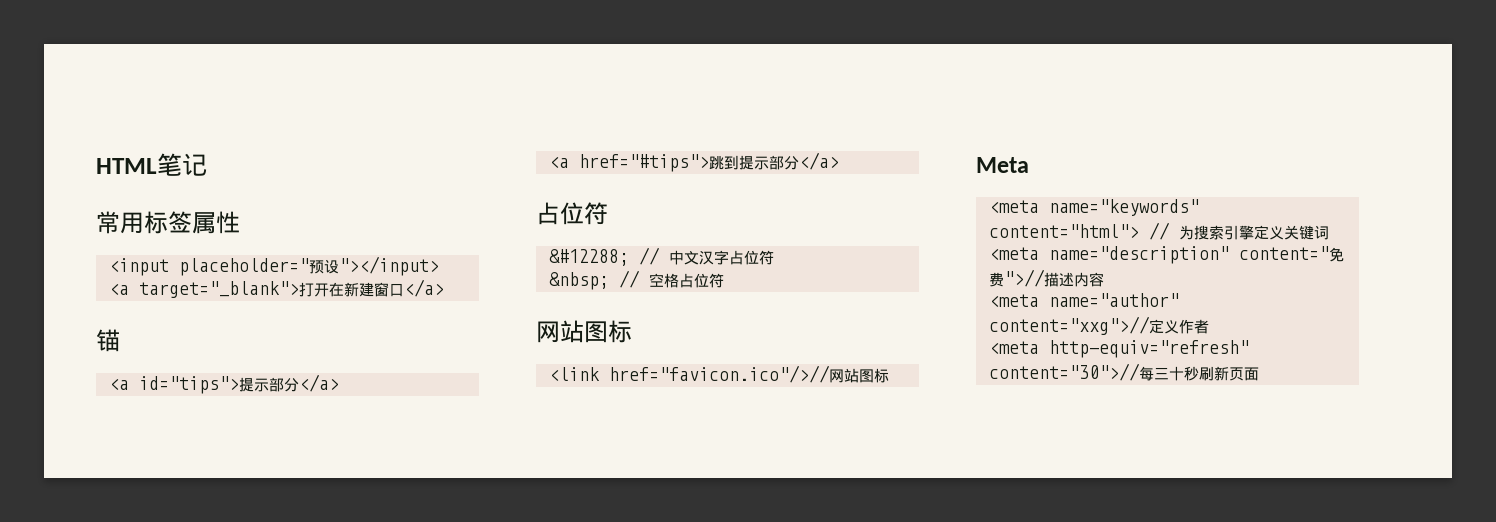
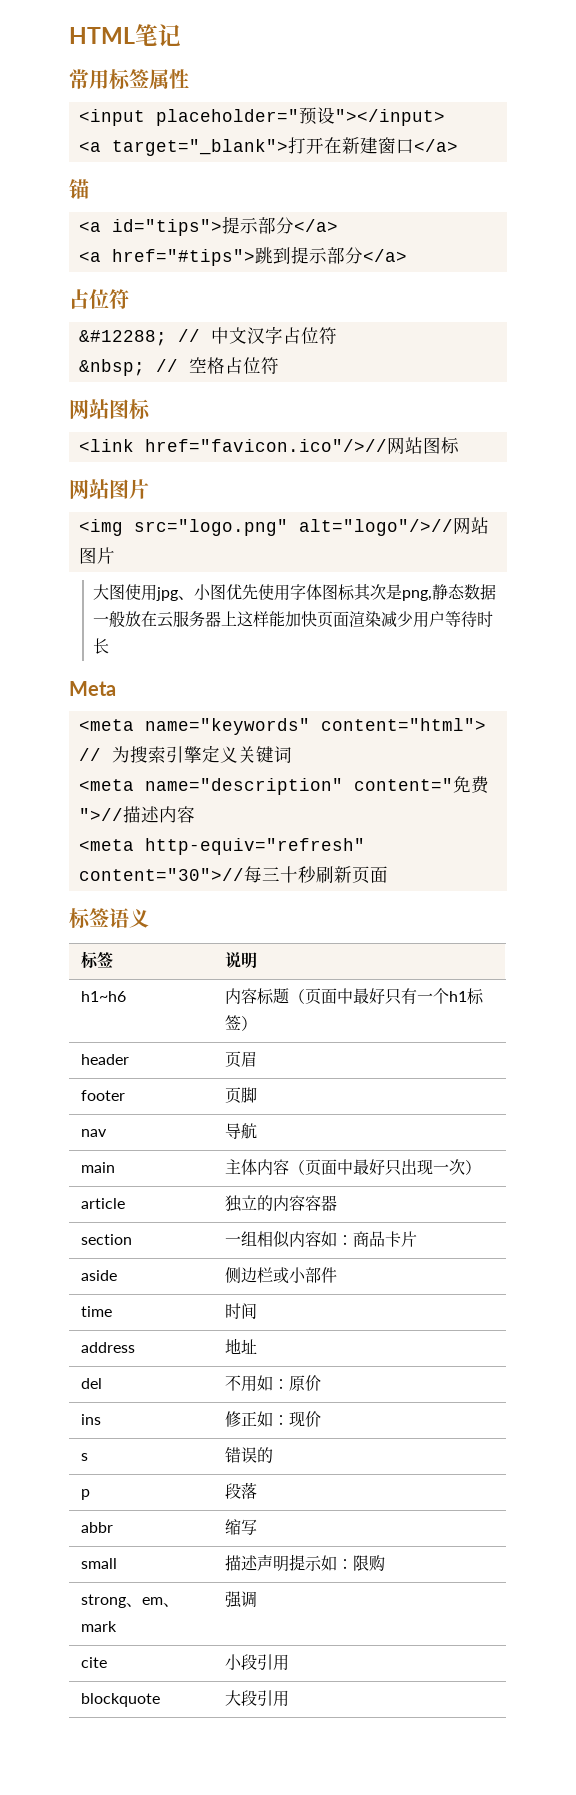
  <link href="favicon.ico"/>//网站图标
+ 网站图片
+ <img src="logo.png" alt="logo"/>//网站图片
+ 大图使用jpg、小图优先使用字体图标其次是png,静态数据一般放在云服务器上这样能加快页面渲染减少用户等待时长
- <meta name="author" content="xxg">//定义作者
+ 标签语义
+ 标签 | 说明
+ h1~h6 | 内容标题（页面中最好只有一个h1标签）
+ header | 页眉
+ footer | 页脚
+ nav | 导航
+ main | 主体内容（页面中最好只出现一次）
+ article | 独立的内容容器
+ section | 一组相似内容如：商品卡片
+ aside | 侧边栏或小部件
+ time | 时间
+ address | 地址
+ del | 不用如：原价
+ ins | 修正如：现价
+ s | 错误的
+ p | 段落
+ abbr | 缩写
+ small | 描述声明提示如：限购
+ strong、em、mark | 强调
+ cite | 小段引用
+ blockquote | 大段引用

